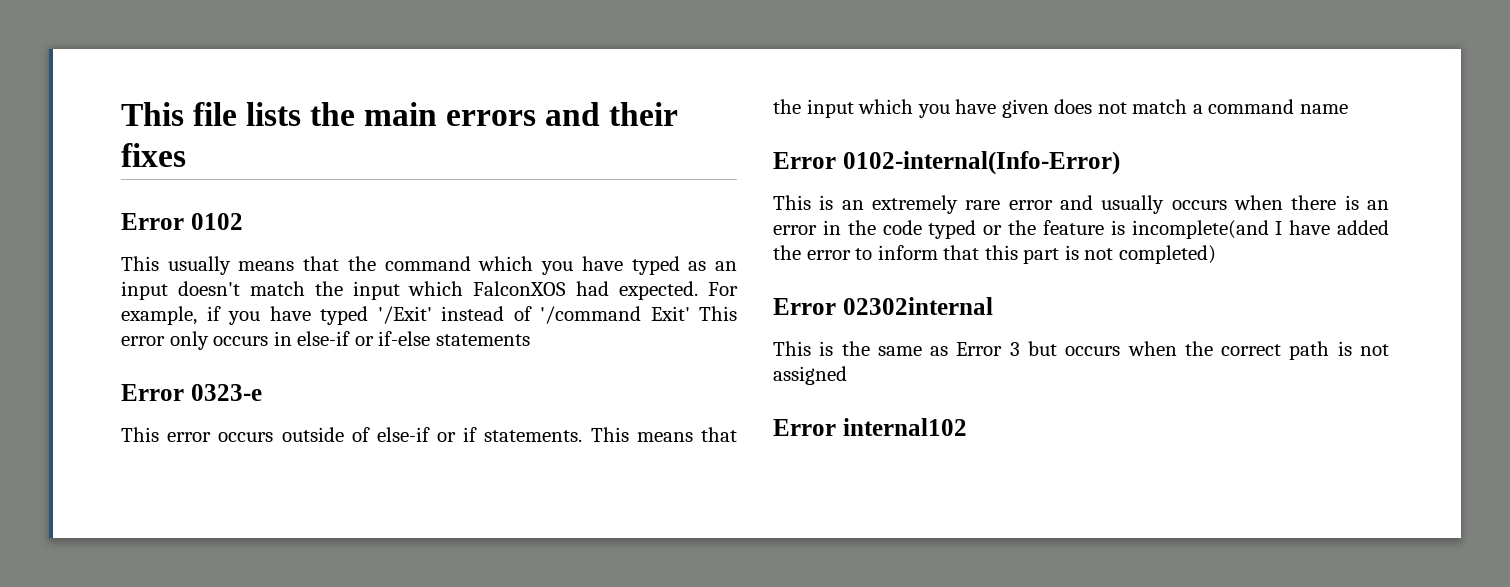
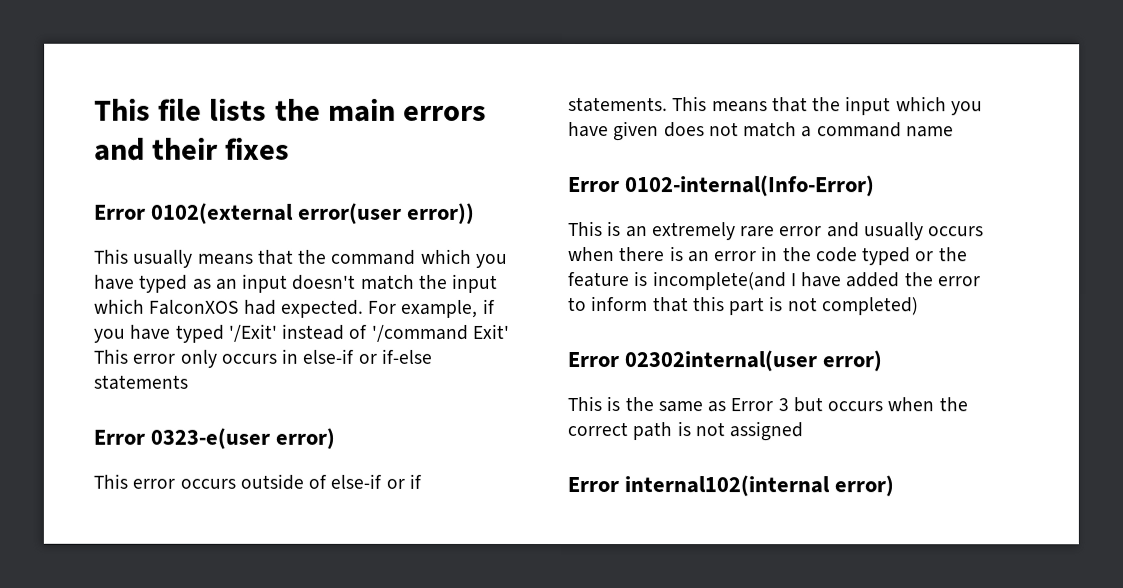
- Error 0102
+ Error 0102(external error(user error))
- Error 0323-e
+ Error 0323-e(user error)
- Error 02302internal
+ Error 02302internal(user error)
- Error internal102
+ Error internal102(internal error)

